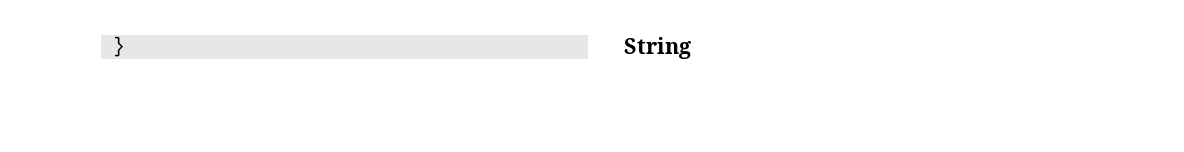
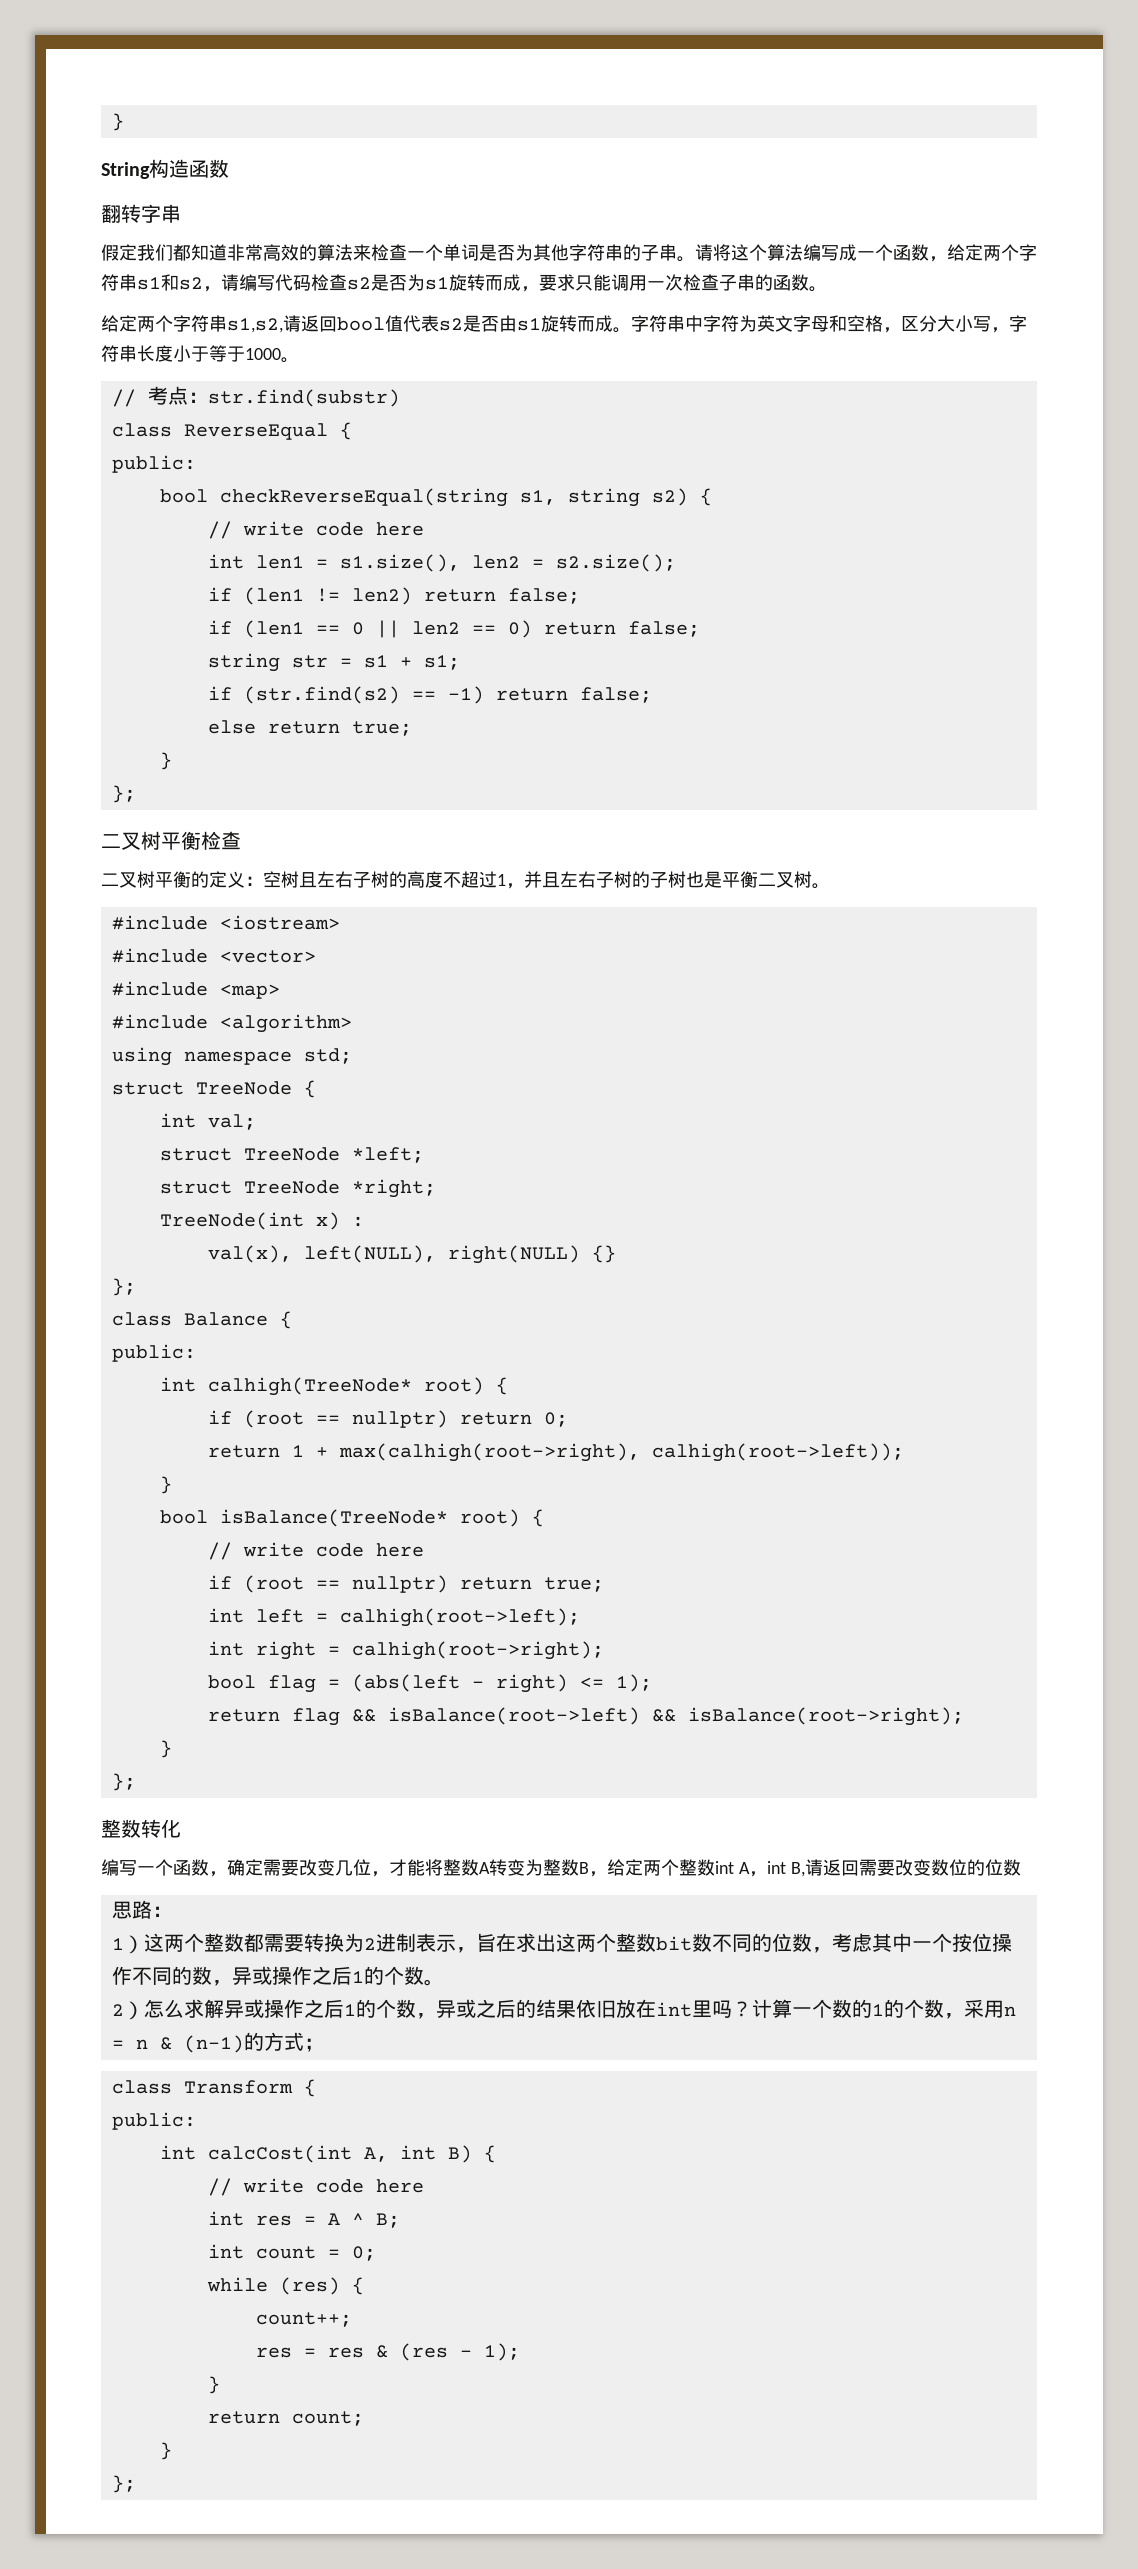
- String
+ String构造函数
+ 翻转字串
+ 假定我们都知道非常高效的算法来检查一个单词是否为其他字符串的子串。请将这个算法编写成一个函数，给定两个字符串s1和s2，请编写代码检查s2是否为s1旋转而成，要求只能调用一次检查子串的函数。
+ 给定两个字符串s1,s2,请返回bool值代表s2是否由s1旋转而成。字符串中字符为英文字母和空格，区分大小写，字符串长度小于等于1000。
+ // 考点：str.find(substr)
+ class ReverseEqual {
+ public:
+ bool checkReverseEqual(string s1, string s2) {
+ // write code here
+ int len1 = s1.size(), len2 = s2.size();
+ if (len1 != len2) return false;
+ if (len1 == 0 || len2 == 0) return false;
+ string str = s1 + s1;
+ if (str.find(s2) == -1) return false;
+ else return true;
+ }
+ };
+ 二叉树平衡检查
+ 二叉树平衡的定义：空树且左右子树的高度不超过1，并且左右子树的子树也是平衡二叉树。
+ #include <iostream>
+ #include <vector>
+ #include <map>
+ #include <algorithm>
+ using namespace std;
+ struct TreeNode {
+ int val;
+ struct TreeNode *left;
+ struct TreeNode *right;
+ TreeNode(int x) :
+ val(x), left(NULL), right(NULL) {}
+ };
+ class Balance {
+ public:
+ int calhigh(TreeNode* root) {
+ if (root == nullptr) return 0;
+ return 1 + max(calhigh(root->right), calhigh(root->left));
+ }
+ bool isBalance(TreeNode* root) {
+ // write code here
+ if (root == nullptr) return true;
+ int left = calhigh(root->left);
+ int right = calhigh(root->right);
+ bool flag = (abs(left - right) <= 1);
+ return flag && isBalance(root->left) && isBalance(root->right);
+ }
+ };
+ 整数转化
+ 编写一个函数，确定需要改变几位，才能将整数A转变为整数B，给定两个整数int A，int B,请返回需要改变数位的位数
+ 思路：
+ 1）这两个整数都需要转换为2进制表示，旨在求出这两个整数bit数不同的位数，考虑其中一个按位操作不同的数，异或操作之后1的个数。
+ 2）怎么求解异或操作之后1的个数，异或之后的结果依旧放在int里吗？计算一个数的1的个数，采用n = n & (n-1)的方式；
+ class Transform {
+ public:
+ int calcCost(int A, int B) {
+ // write code here
+ int res = A ^ B;
+ int count = 0;
+ while (res) {
+ count++;
+ res = res & (res - 1);
+ }
+ return count;
+ }
+ };

